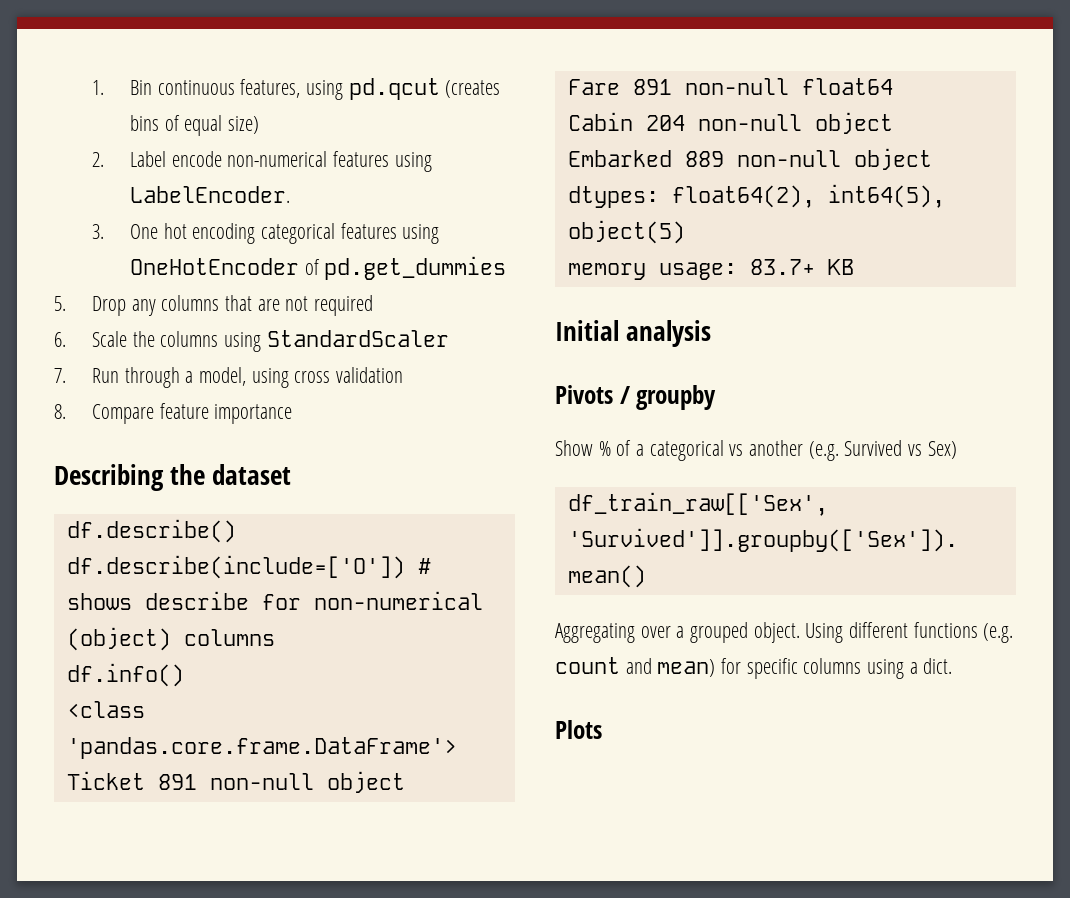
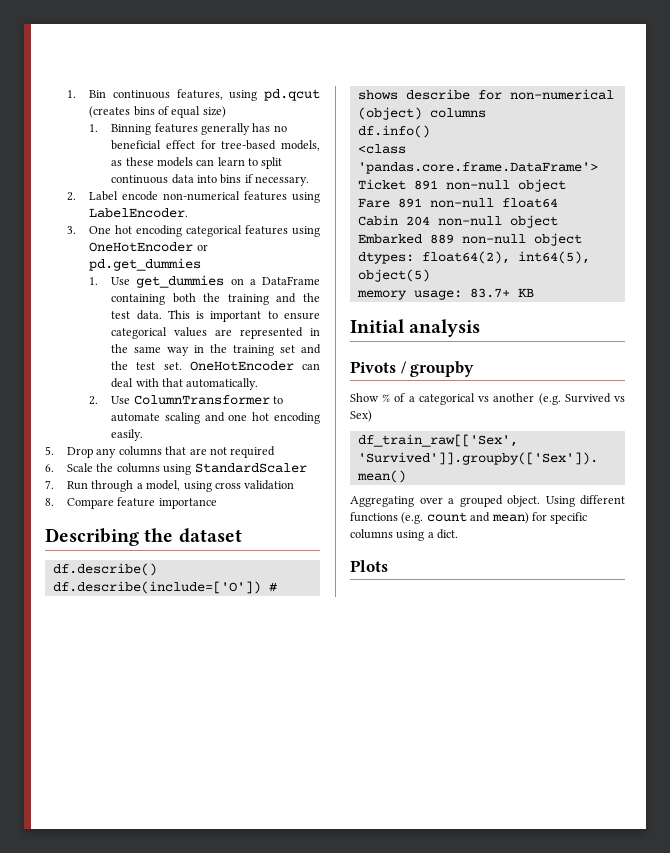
+ 1. Binning features generally has no beneficial effect for tree-based models, as these models can learn to split continuous data into bins if necessary.
- 3. One hot encoding categorical features using OneHotEncoder of pd.get_dummies
+ 3. One hot encoding categorical features using OneHotEncoder or pd.get_dummies
+ 1. Use get_dummies on a DataFrame containing both the training and the test data. This is important to ensure categorical values are represented in the same way in the training set and the test set. OneHotEncoder can deal with that automatically.
+ 2. Use ColumnTransformer to automate scaling and one hot encoding easily.

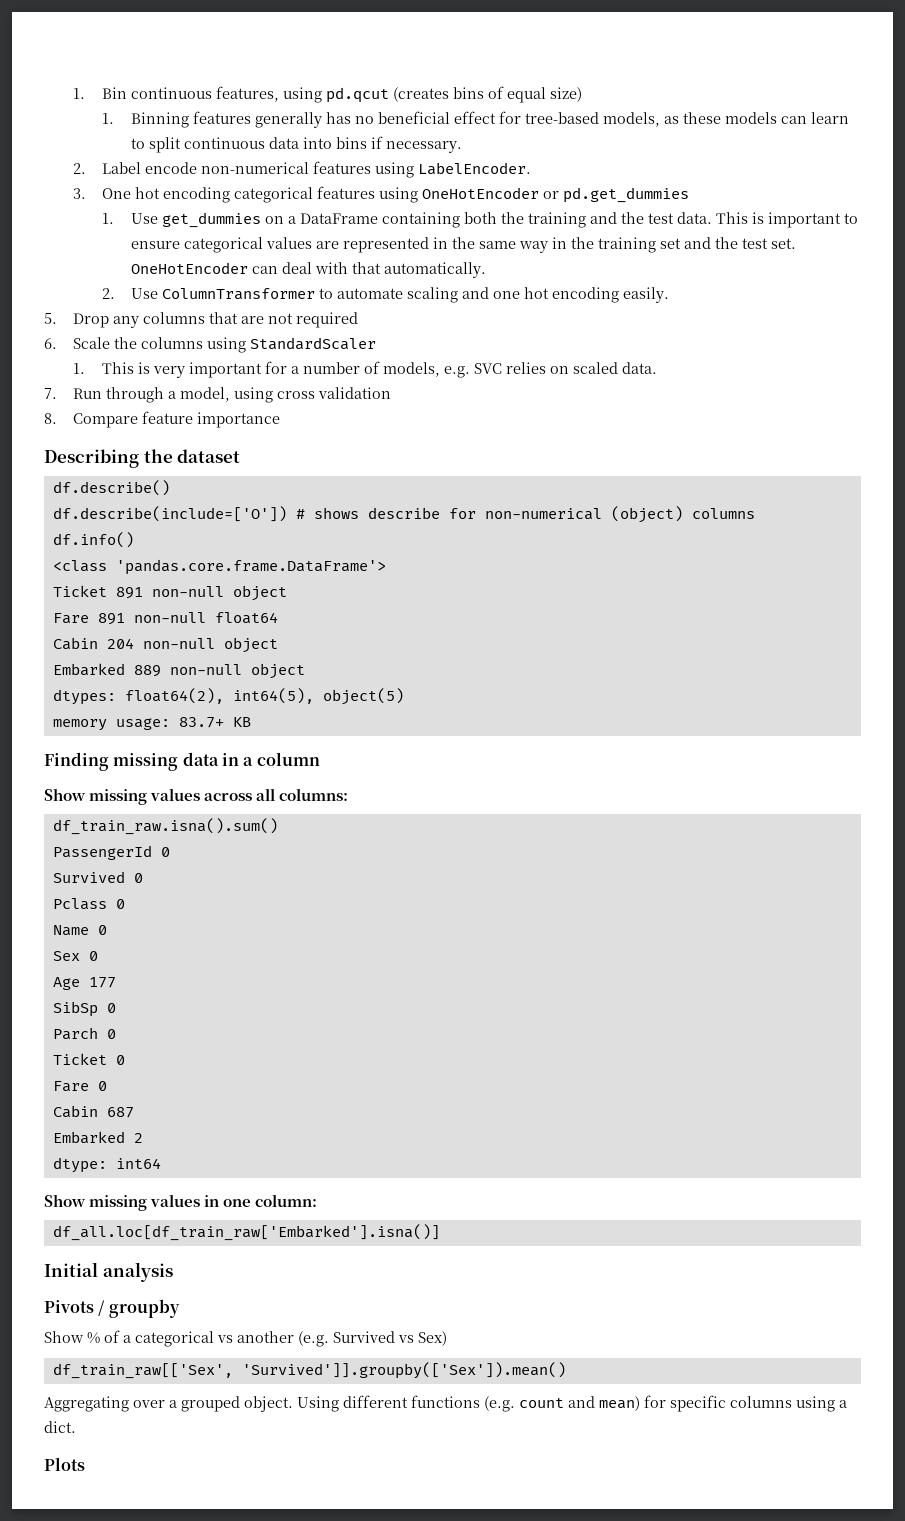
+ 1. This is very important for a number of models, e.g. SVC relies on scaled data.
+ Finding missing data in a column
+ Show missing values across all columns:
+ df_train_raw.isna().sum()
+ PassengerId 0
+ Survived 0
+ Pclass 0
+ Name 0
+ Sex 0
+ Age 177
+ SibSp 0
+ Parch 0
+ Ticket 0
+ Fare 0
+ Cabin 687
+ Embarked 2
+ dtype: int64
+ Show missing values in one column:
+ df_all.loc[df_train_raw['Embarked'].isna()]

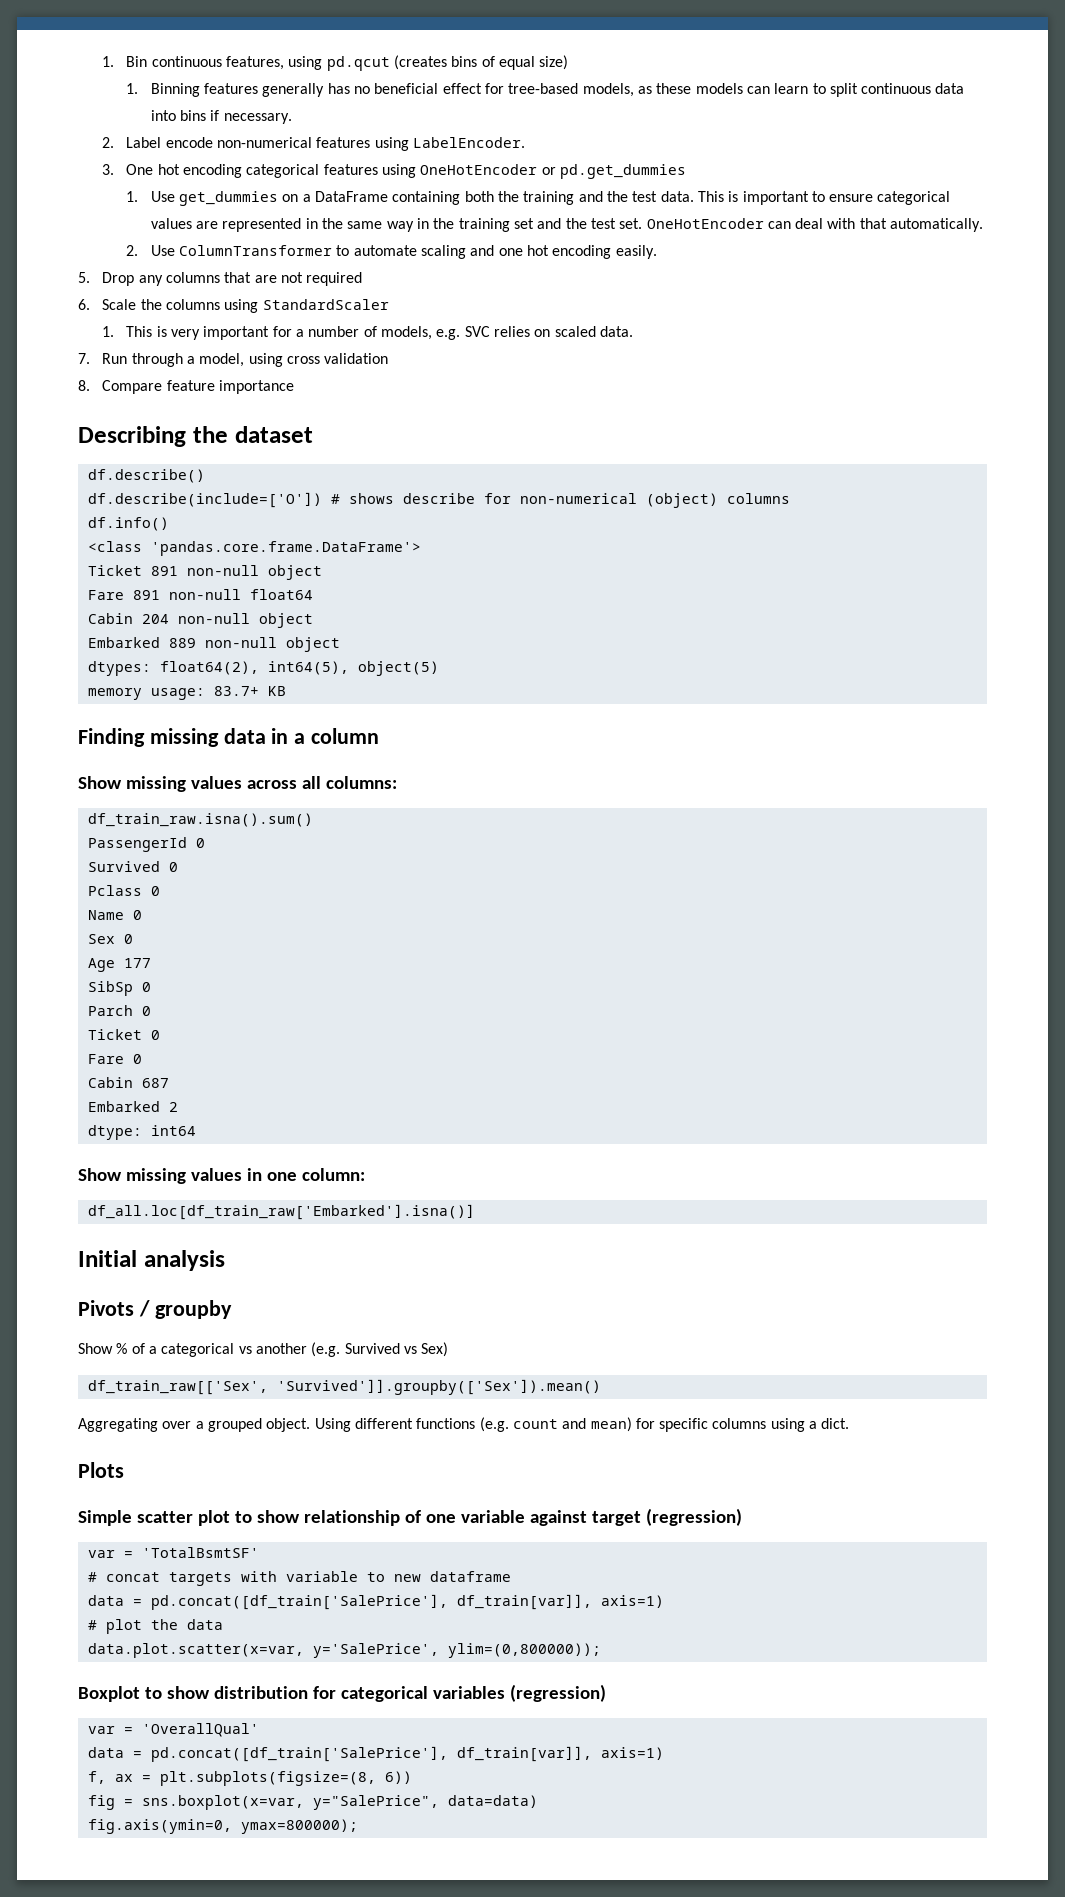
+ Simple scatter plot to show relationship of one variable against target (regression)
+ var = 'TotalBsmtSF'
+ # concat targets with variable to new dataframe
+ data = pd.concat([df_train['SalePrice'], df_train[var]], axis=1)
+ # plot the data
+ data.plot.scatter(x=var, y='SalePrice', ylim=(0,800000));
+ Boxplot to show distribution for categorical variables (regression)
+ var = 'OverallQual'
+ data = pd.concat([df_train['SalePrice'], df_train[var]], axis=1)
+ f, ax = plt.subplots(figsize=(8, 6))
+ fig = sns.boxplot(x=var, y="SalePrice", data=data)
+ fig.axis(ymin=0, ymax=800000);

